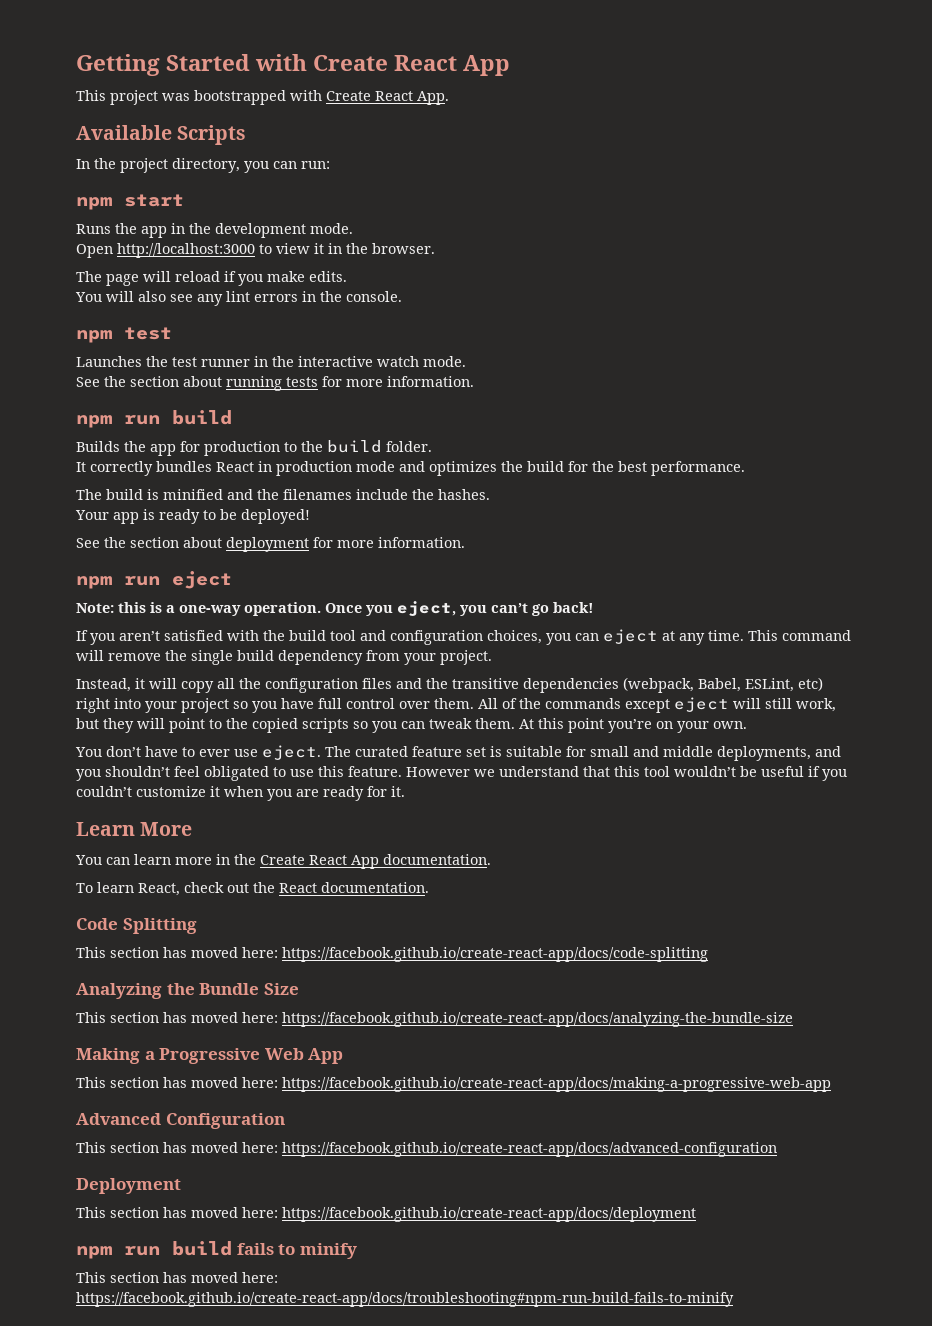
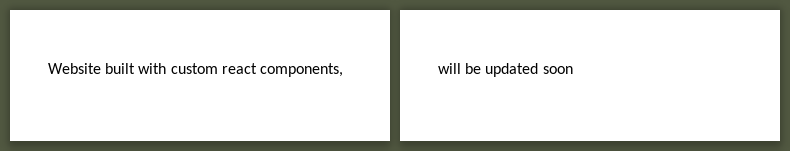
- Getting Started with Create React App
- This project was bootstrapped with Create React App.
- Available Scripts
- In the project directory, you can run:
- npm start
- Runs the app in the development mode.
- Open http://localhost:3000 to view it in the browser.
- The page will reload if you make edits.
- You will also see any lint errors in the console.
- npm test
- Launches the test runner in the interactive watch mode.
- See the section about running tests for more information.
- npm run build
- Builds the app for production to the build folder.
- It correctly bundles React in production mode and optimizes the build for the best performance.
- The build is minified and the filenames include the hashes.
- Your app is ready to be deployed!
- See the section about deployment for more information.
- npm run eject
- Note: this is a one-way operation. Once you eject, you can’t go back!
- If you aren’t satisfied with the build tool and configuration choices, you can eject at any time. This command will remove the single build dependency from your project.
- Instead, it will copy all the configuration files and the transitive dependencies (webpack, Babel, ESLint, etc) right into your project so you have full control over them. All of the commands except eject will still work, but they will point to the copied scripts so you can tweak them. At this point you’re on your own.
- You don’t have to ever use eject. The curated feature set is suitable for small and middle deployments, and you shouldn’t feel obligated to use this feature. However we understand that this tool wouldn’t be useful if you couldn’t customize it when you are ready for it.
- Learn More
- You can learn more in the Create React App documentation.
- To learn React, check out the React documentation.
- Code Splitting
- This section has moved here: https://facebook.github.io/create-react-app/docs/code-splitting
- Analyzing the Bundle Size
- This section has moved here: https://facebook.github.io/create-react-app/docs/analyzing-the-bundle-size
- Making a Progressive Web App
- This section has moved here: https://facebook.github.io/create-react-app/docs/making-a-progressive-web-app
- Advanced Configuration
- This section has moved here: https://facebook.github.io/create-react-app/docs/advanced-configuration
- Deployment
- This section has moved here: https://facebook.github.io/create-react-app/docs/deployment
- npm run build fails to minify
- This section has moved here: https://facebook.github.io/create-react-app/docs/troubleshooting#npm-run-build-fails-to-minify
+ Website built with custom react components, will be updated soon

